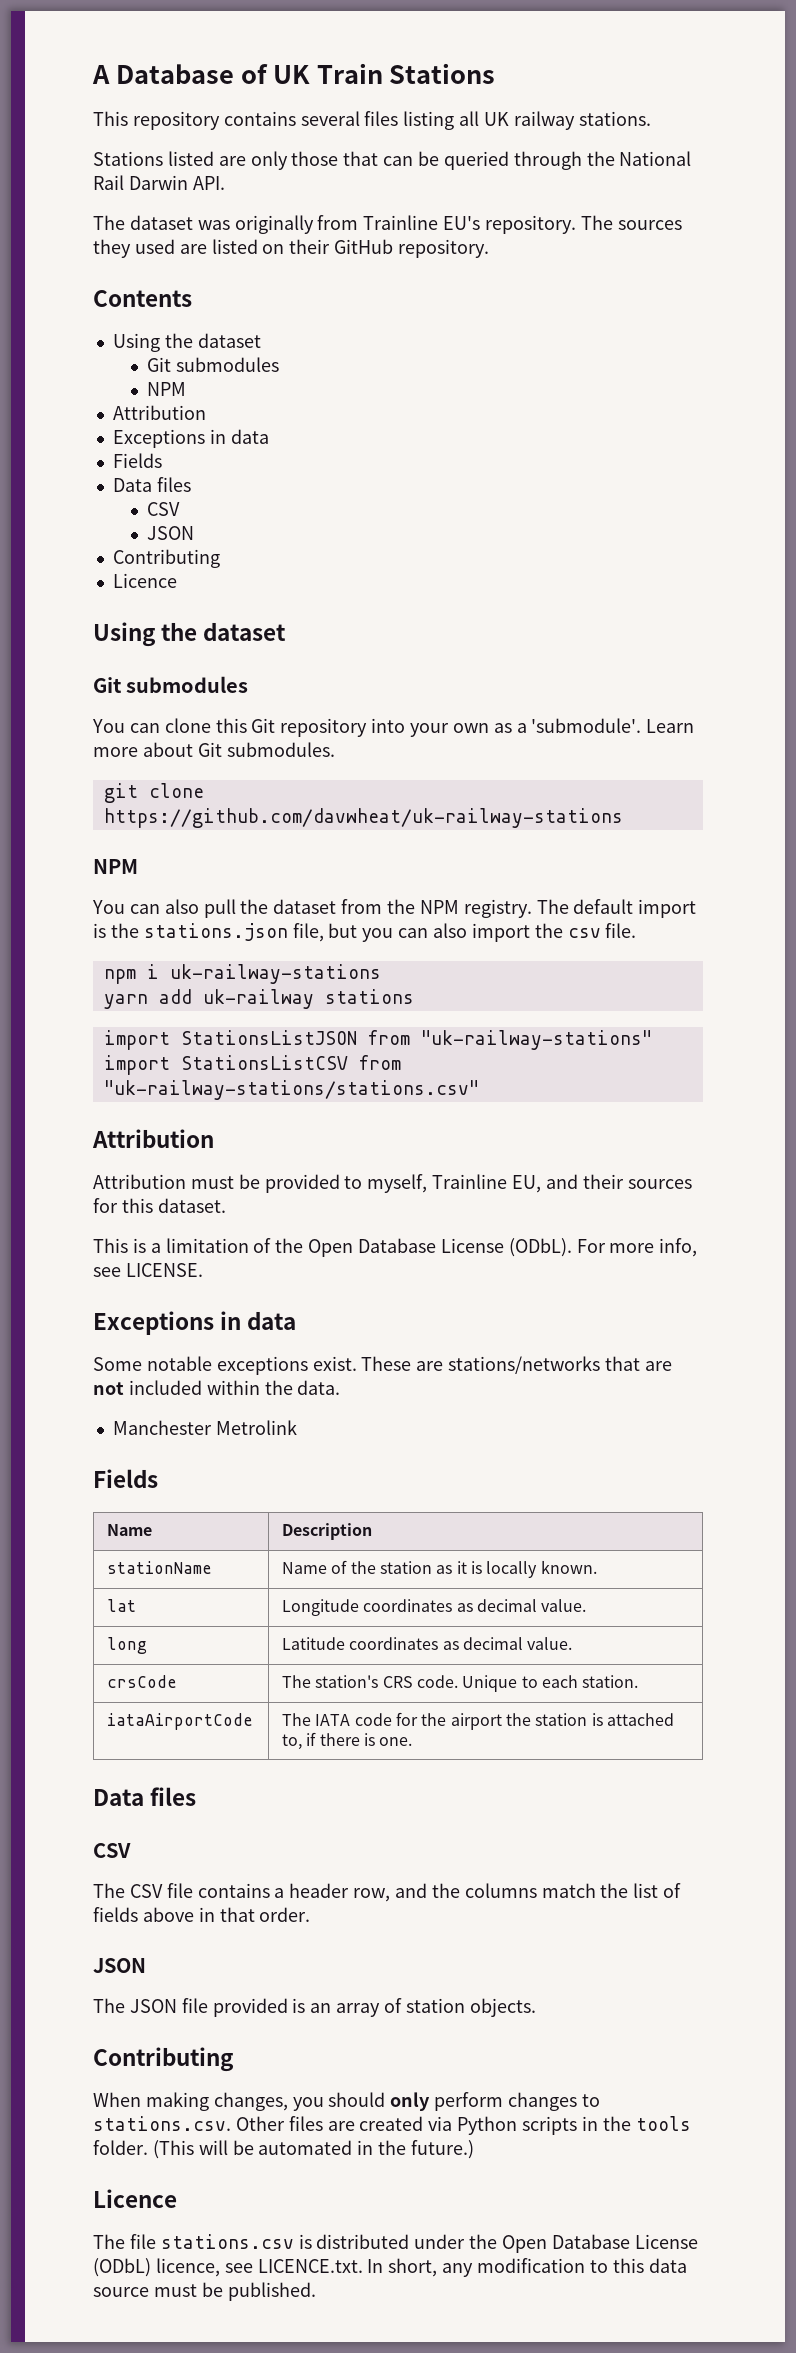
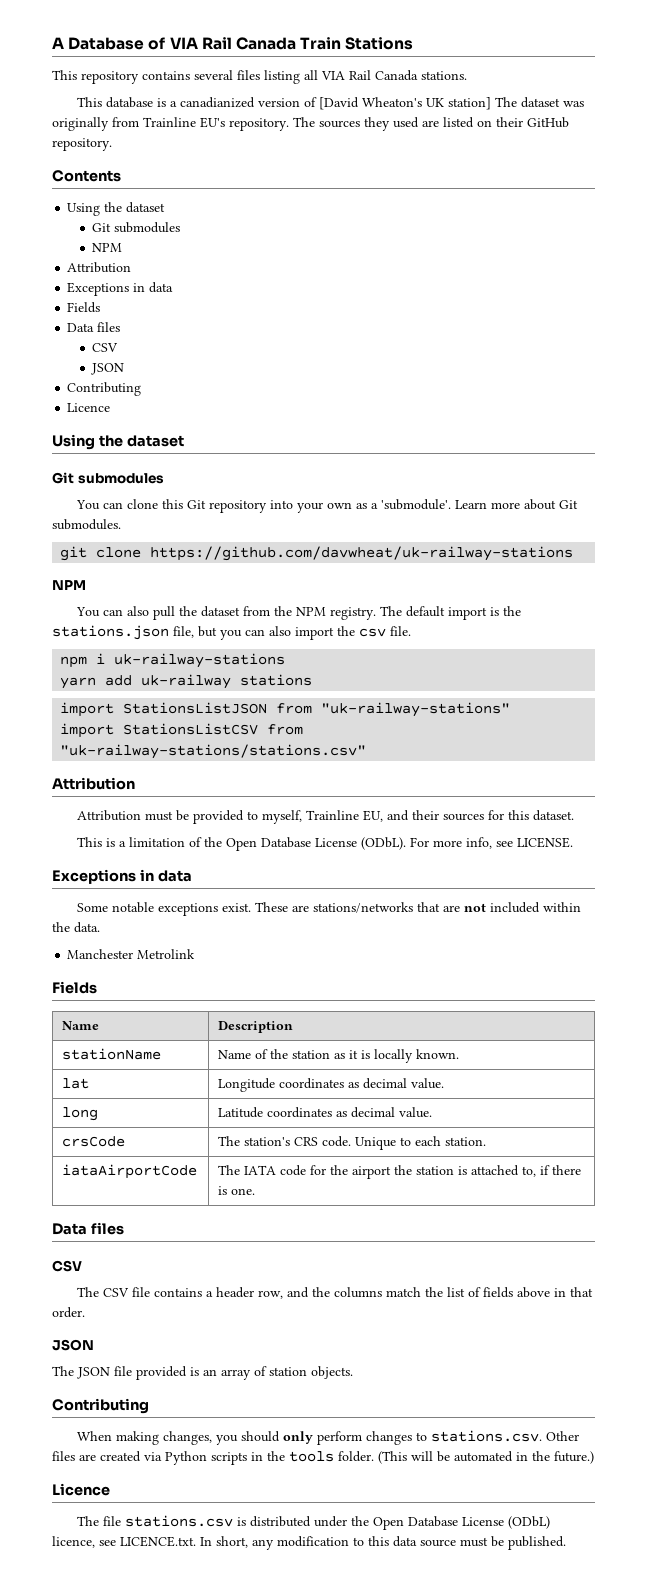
- A Database of UK Train Stations
+ A Database of VIA Rail Canada Train Stations
- This repository contains several files listing all UK railway stations.
- Stations listed are only those that can be queried through the National Rail Darwin API.
- The dataset was originally from Trainline EU's repository.
+ This repository contains several files listing all VIA Rail Canada stations.
+ This database is a canadianized version of [David Wheaton's UK station] The dataset was originally from Trainline EU's repository.

